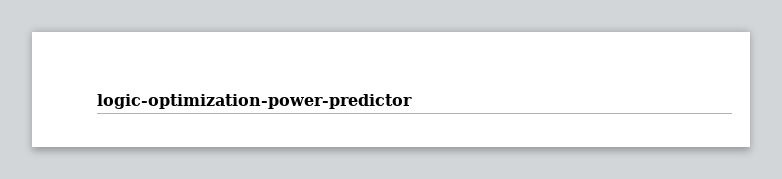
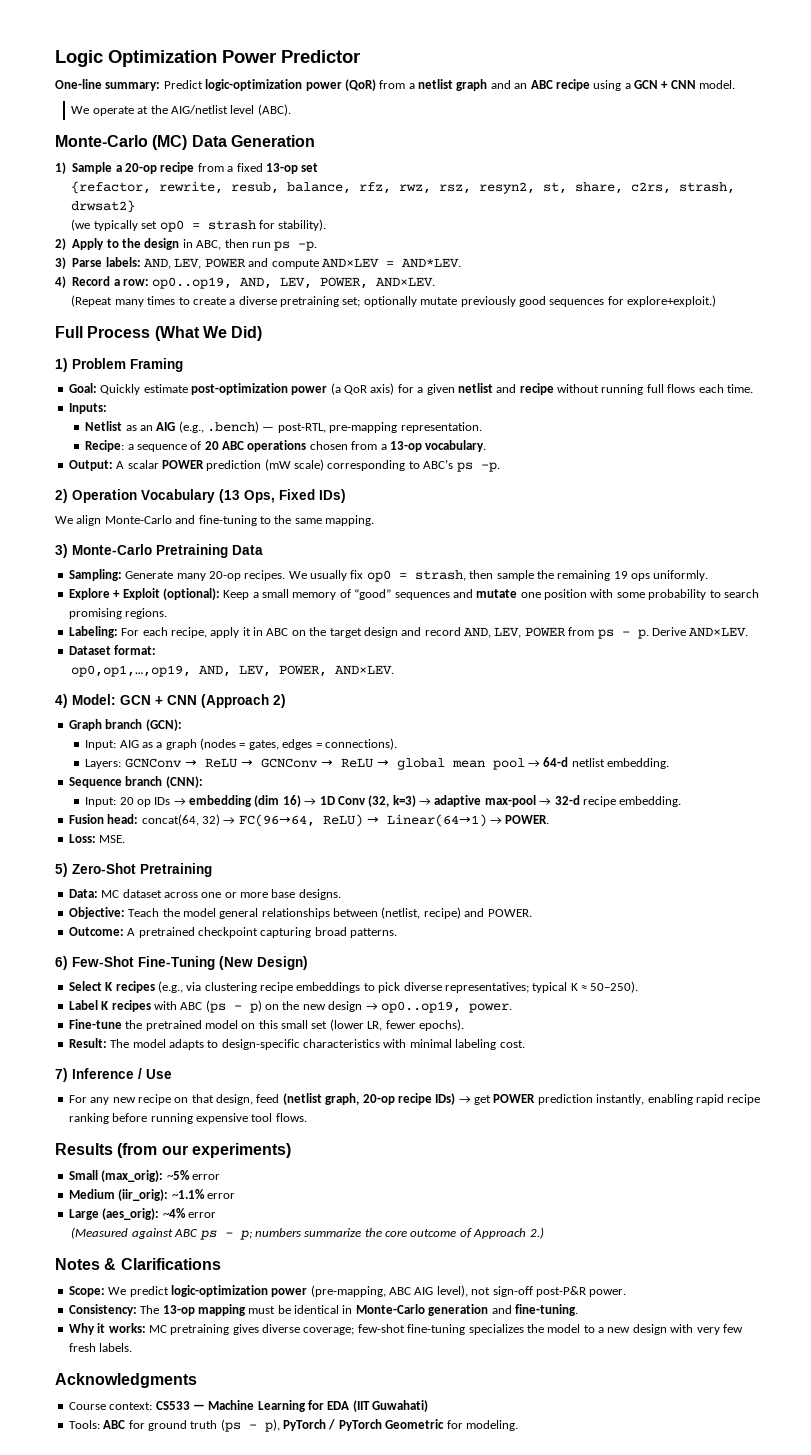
- logic-optimization-power-predictor
+ Logic Optimization Power Predictor
+ One-line summary: Predict logic-optimization power (QoR) from a netlist graph and an ABC recipe using a GCN + CNN model.
+ We operate at the AIG/netlist level (ABC).
+ Monte-Carlo (MC) Data Generation
+ 1) Sample a 20-op recipe from a fixed 13-op set
+ {refactor, rewrite, resub, balance, rfz, rwz, rsz, resyn2, st, share, c2rs, strash, drwsat2}
+ (we typically set op0 = strash for stability).
+ 2) Apply to the design in ABC, then run ps -p.
+ 3) Parse labels: AND, LEV, POWER and compute AND×LEV = AND*LEV.
+ 4) Record a row: op0..op19, AND, LEV, POWER, AND×LEV.
+ (Repeat many times to create a diverse pretraining set; optionally mutate previously good sequences for explore+exploit.)
+ Full Process (What We Did)
+ 1) Problem Framing
+ Goal: Quickly estimate post-optimization power (a QoR axis) for a given netlist and recipe without running full flows each time.
+ Inputs:
+ Netlist as an AIG (e.g., .bench) — post-RTL, pre-mapping representation.
+ Recipe: a sequence of 20 ABC operations chosen from a 13-op vocabulary.
+ Output: A scalar POWER prediction (mW scale) corresponding to ABC’s ps -p.
+ 2) Operation Vocabulary (13 Ops, Fixed IDs)
+ We align Monte-Carlo and fine-tuning to the same mapping.
+ 3) Monte-Carlo Pretraining Data
+ Sampling: Generate many 20-op recipes. We usually fix op0 = strash, then sample the remaining 19 ops uniformly.
+ Explore + Exploit (optional): Keep a small memory of “good” sequences and mutate one position with some probability to search promising regions.
+ Labeling: For each recipe, apply it in ABC on the target design and record AND, LEV, POWER from ps - p. Derive AND×LEV.
+ Dataset format:
+ op0,op1,…,op19, AND, LEV, POWER, AND×LEV.
+ 4) Model: GCN + CNN (Approach 2)
+ Graph branch (GCN):
+ Input: AIG as a graph (nodes = gates, edges = connections).
+ Layers: GCNConv → ReLU → GCNConv → ReLU → global mean pool → 64-d netlist embedding.
+ Sequence branch (CNN):
+ Input: 20 op IDs → embedding (dim 16) → 1D Conv (32, k=3) → adaptive max-pool → 32-d recipe embedding.
+ Fusion head: concat(64, 32) → FC(96→64, ReLU) → Linear(64→1) → POWER.
+ Loss: MSE.
+ 5) Zero-Shot Pretraining
+ Data: MC dataset across one or more base designs.
+ Objective: Teach the model general relationships between (netlist, recipe) and POWER.
+ Outcome: A pretrained checkpoint capturing broad patterns.
+ 6) Few-Shot Fine-Tuning (New Design)
+ Select K recipes (e.g., via clustering recipe embeddings to pick diverse representatives; typical K ≈ 50–250).
+ Label K recipes with ABC (ps - p) on the new design → op0..op19, power.
+ Fine-tune the pretrained model on this small set (lower LR, fewer epochs).
+ Result: The model adapts to design-specific characteristics with minimal labeling cost.
+ 7) Inference / Use
+ For any new recipe on that design, feed (netlist graph, 20-op recipe IDs) → get POWER prediction instantly, enabling rapid recipe ranking before running expensive tool flows.
+ Results (from our experiments)
+ Small (max_orig): ~5% error
+ Medium (iir_orig): ~1.1% error
+ Large (aes_orig): ~4% error
+ (Measured against ABC ps - p; numbers summarize the core outcome of Approach 2.)
+ Notes & Clarifications
+ Scope: We predict logic-optimization power (pre-mapping, ABC AIG level), not sign-off post-P&R power.
+ Consistency: The 13-op mapping must be identical in Monte-Carlo generation and fine-tuning.
+ Why it works: MC pretraining gives diverse coverage; few-shot fine-tuning specializes the model to a new design with very few fresh labels.
+ Acknowledgments
+ Course context: CS533 — Machine Learning for EDA (IIT Guwahati)
+ Tools: ABC for ground truth (ps - p), PyTorch / PyTorch Geometric for modeling.

